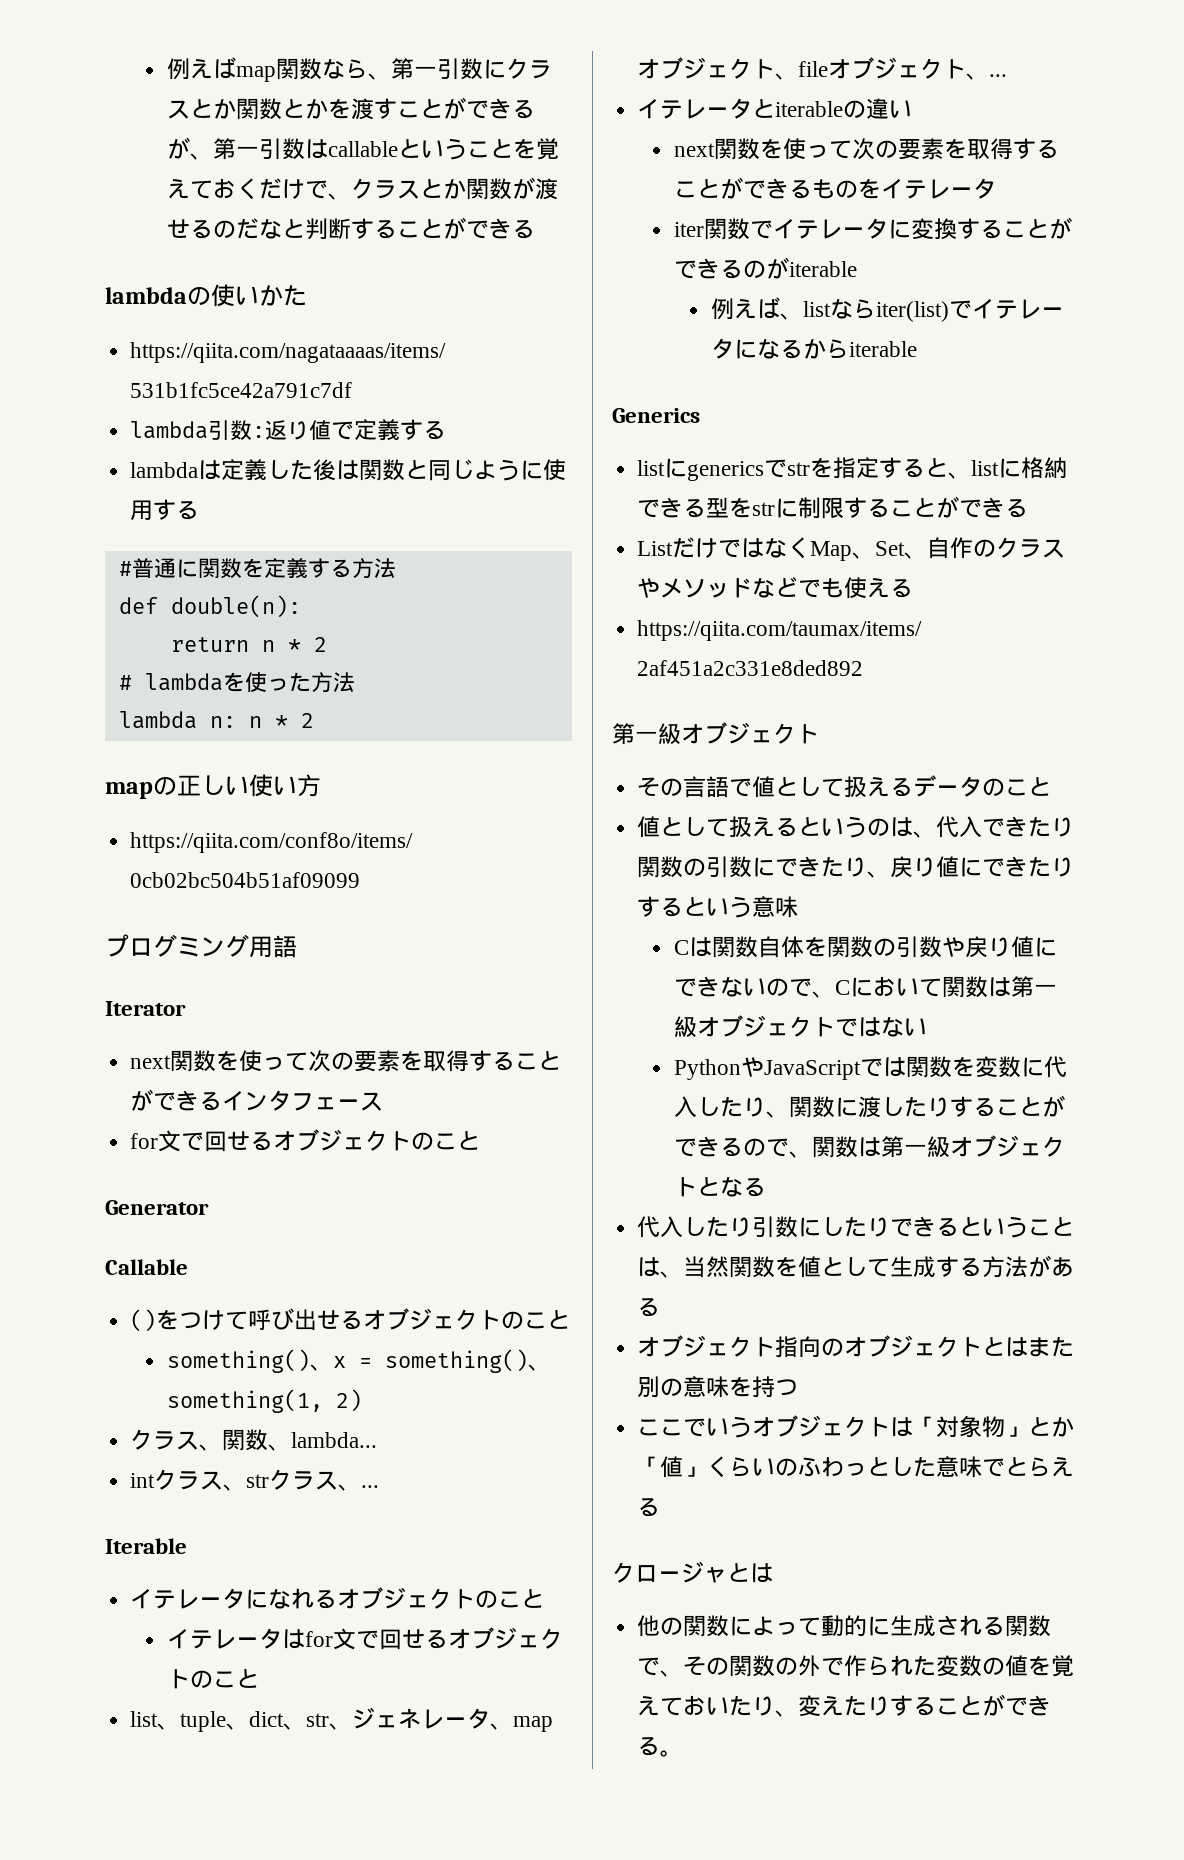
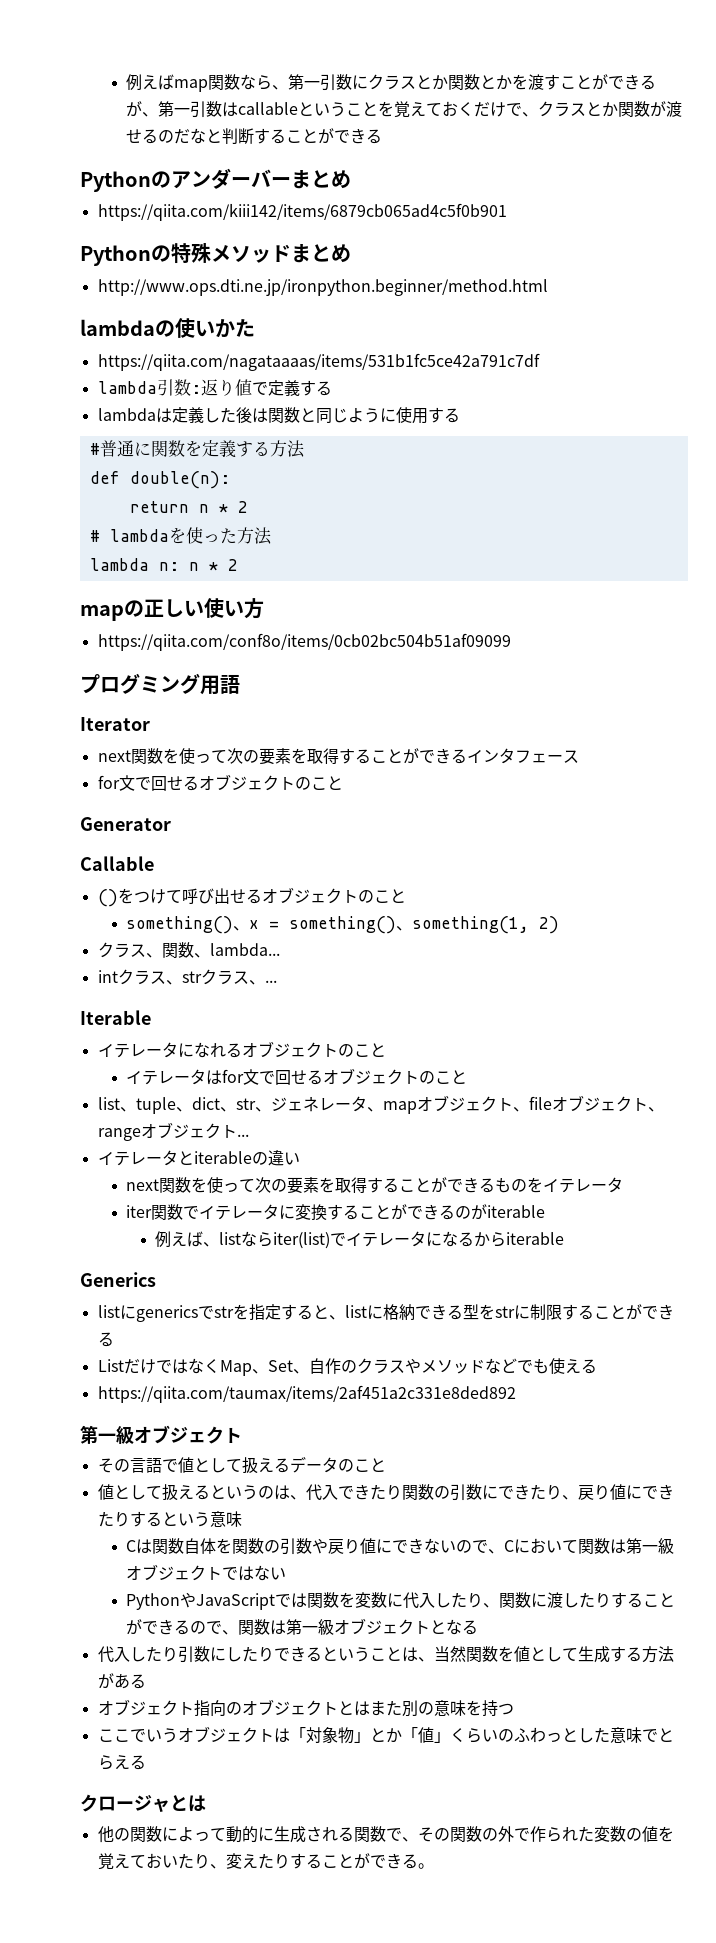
+ Pythonのアンダーバーまとめ
+ https://qiita.com/kiii142/items/6879cb065ad4c5f0b901
+ Pythonの特殊メソッドまとめ
+ http://www.ops.dti.ne.jp/ironpython.beginner/method.html
- list、tuple、dict、str、ジェネレータ、mapオブジェクト、fileオブジェクト、...
+ list、tuple、dict、str、ジェネレータ、mapオブジェクト、fileオブジェクト、rangeオブジェクト...

